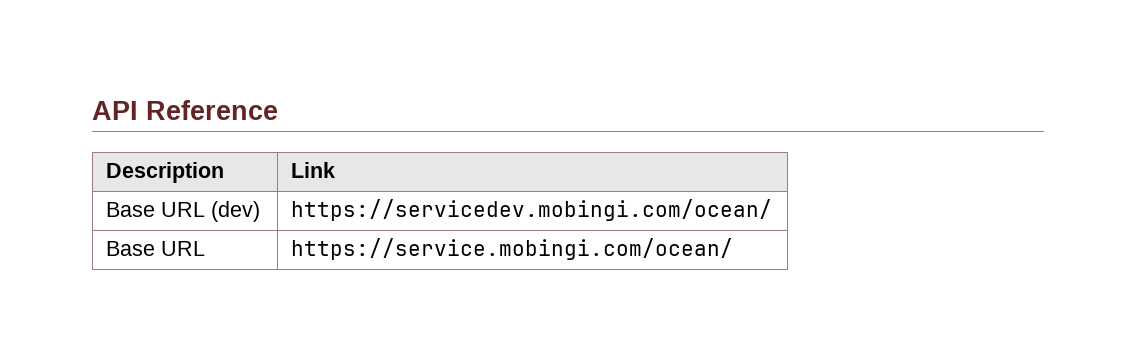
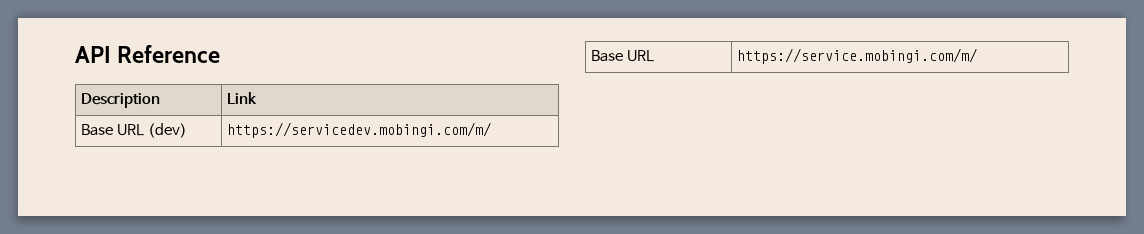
- Base URL (dev) | https://servicedev.mobingi.com/ocean/
+ Base URL (dev) | https://servicedev.mobingi.com/m/
- Base URL | https://service.mobingi.com/ocean/
+ Base URL | https://service.mobingi.com/m/

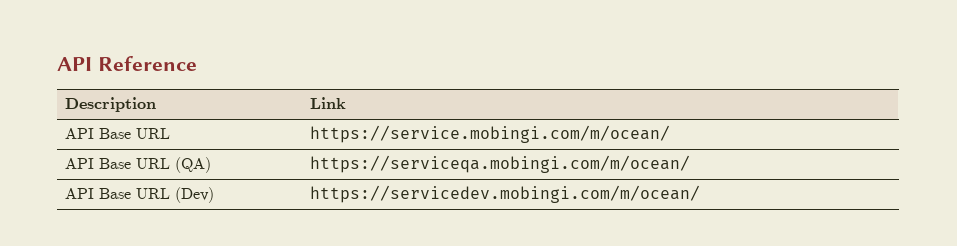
- Base URL (dev) | https://servicedev.mobingi.com/m/
- Base URL | https://service.mobingi.com/m/
+ API Base URL | https://service.mobingi.com/m/ocean/
+ API Base URL (QA) | https://serviceqa.mobingi.com/m/ocean/
+ API Base URL (Dev) | https://servicedev.mobingi.com/m/ocean/

